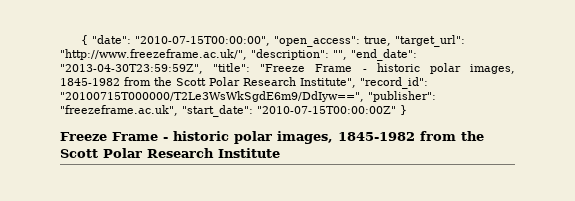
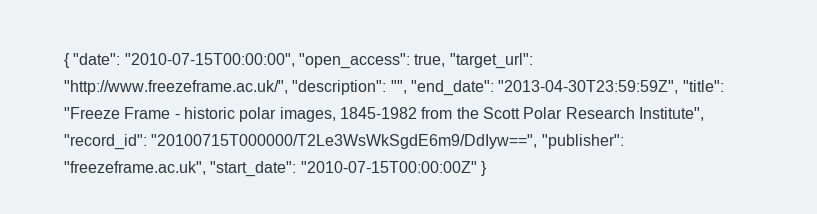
- Freeze Frame - historic polar images, 1845-1982 from the Scott Polar Research Institute

